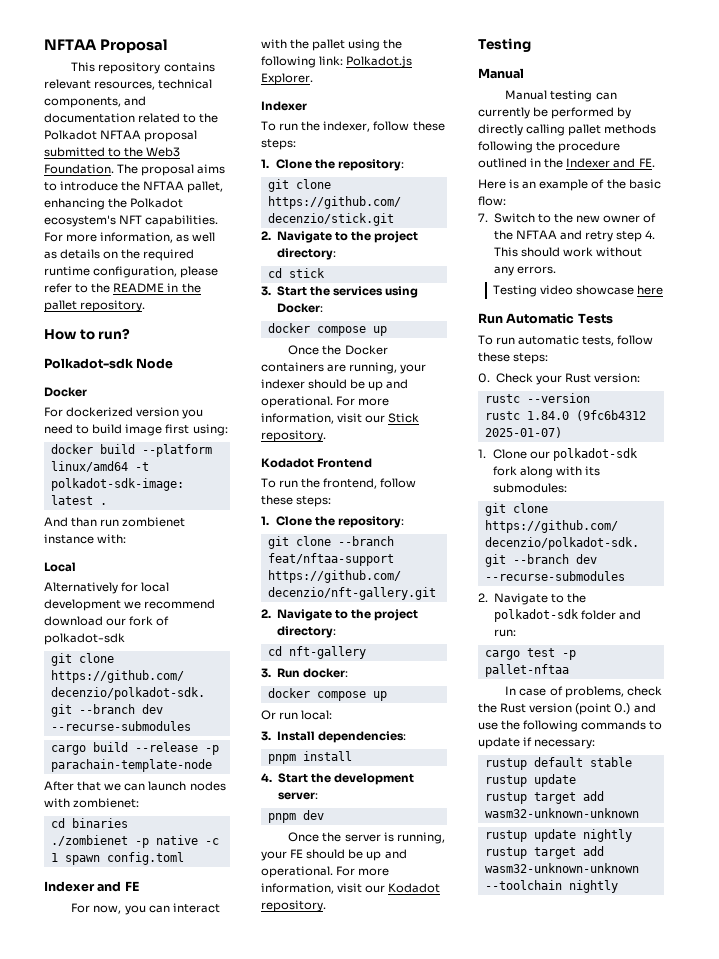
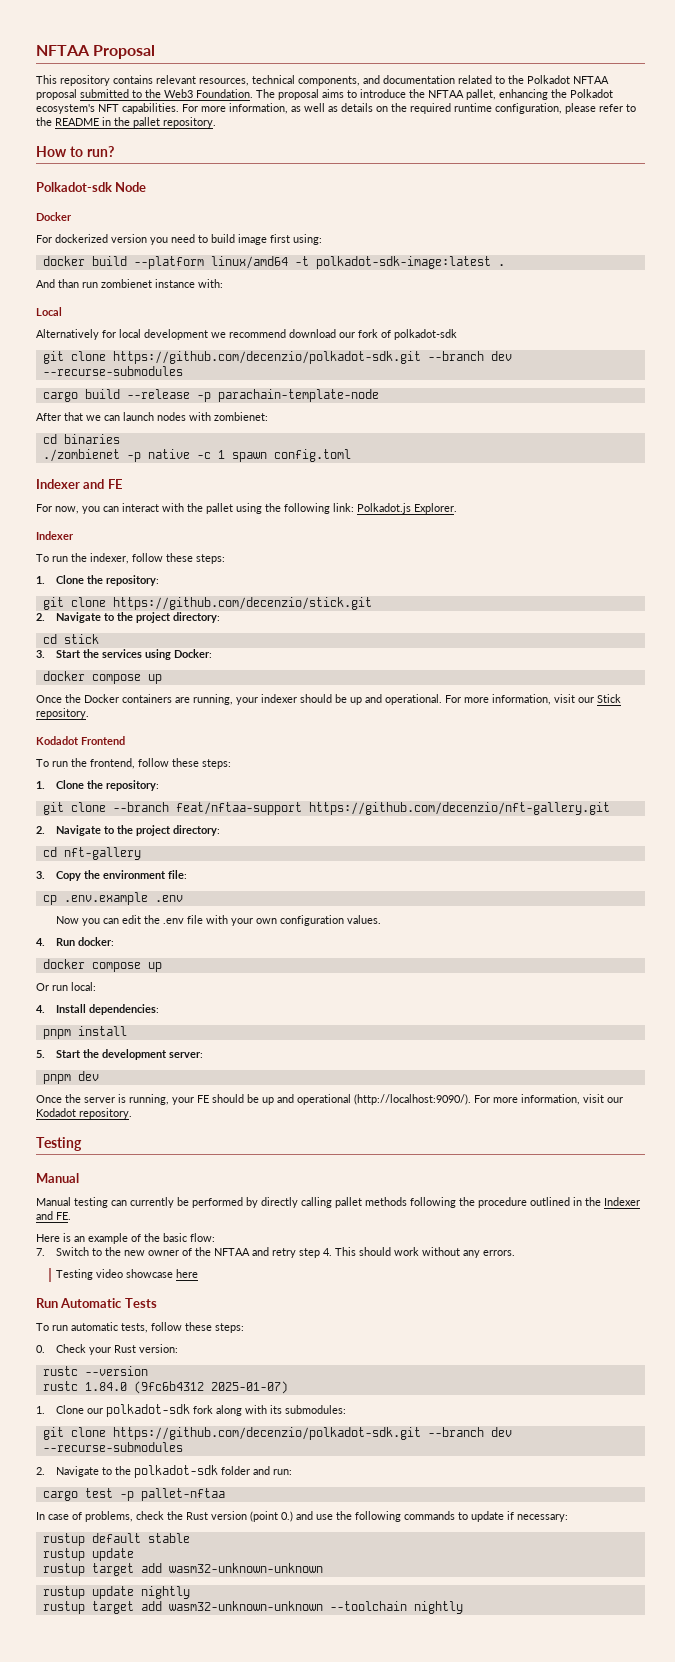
- 3. Run docker:
+ 3. Copy the environment file:
+ cp .env.example .env
+ Now you can edit the .env file with your own configuration values.
+ 4. Run docker:
- 3. Install dependencies:
+ 4. Install dependencies:
- 4. Start the development server:
+ 5. Start the development server:
- Once the server is running, your FE should be up and operational.
+ Once the server is running, your FE should be up and operational (http://localhost:9090/).

